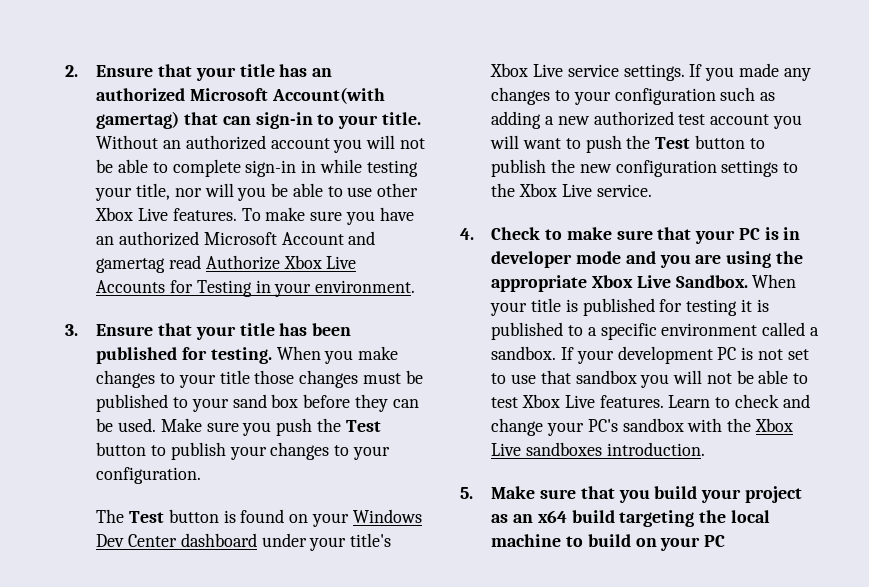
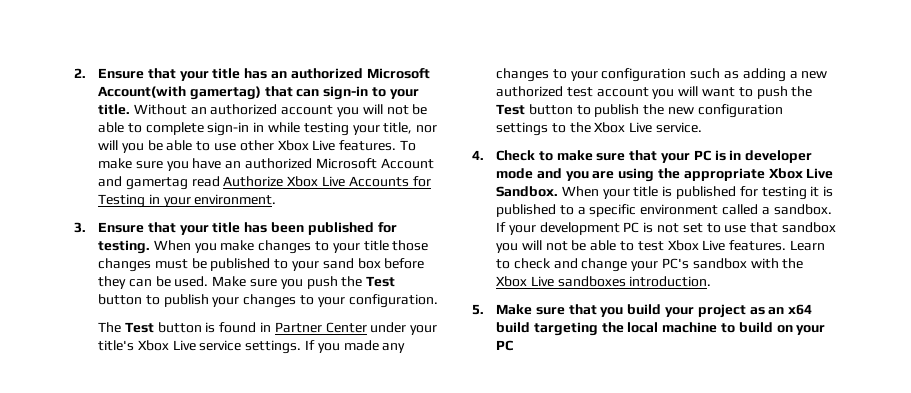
- The Test button is found on your Windows Dev Center dashboard under your title's Xbox Live service settings.
+ The Test button is found in Partner Center under your title's Xbox Live service settings.

